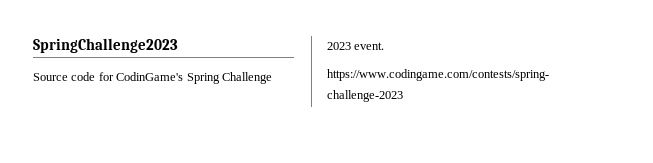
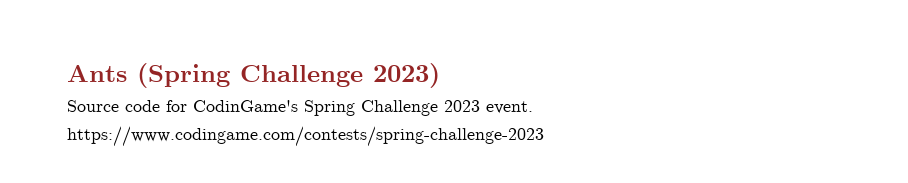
- SpringChallenge2023
+ Ants (Spring Challenge 2023)

